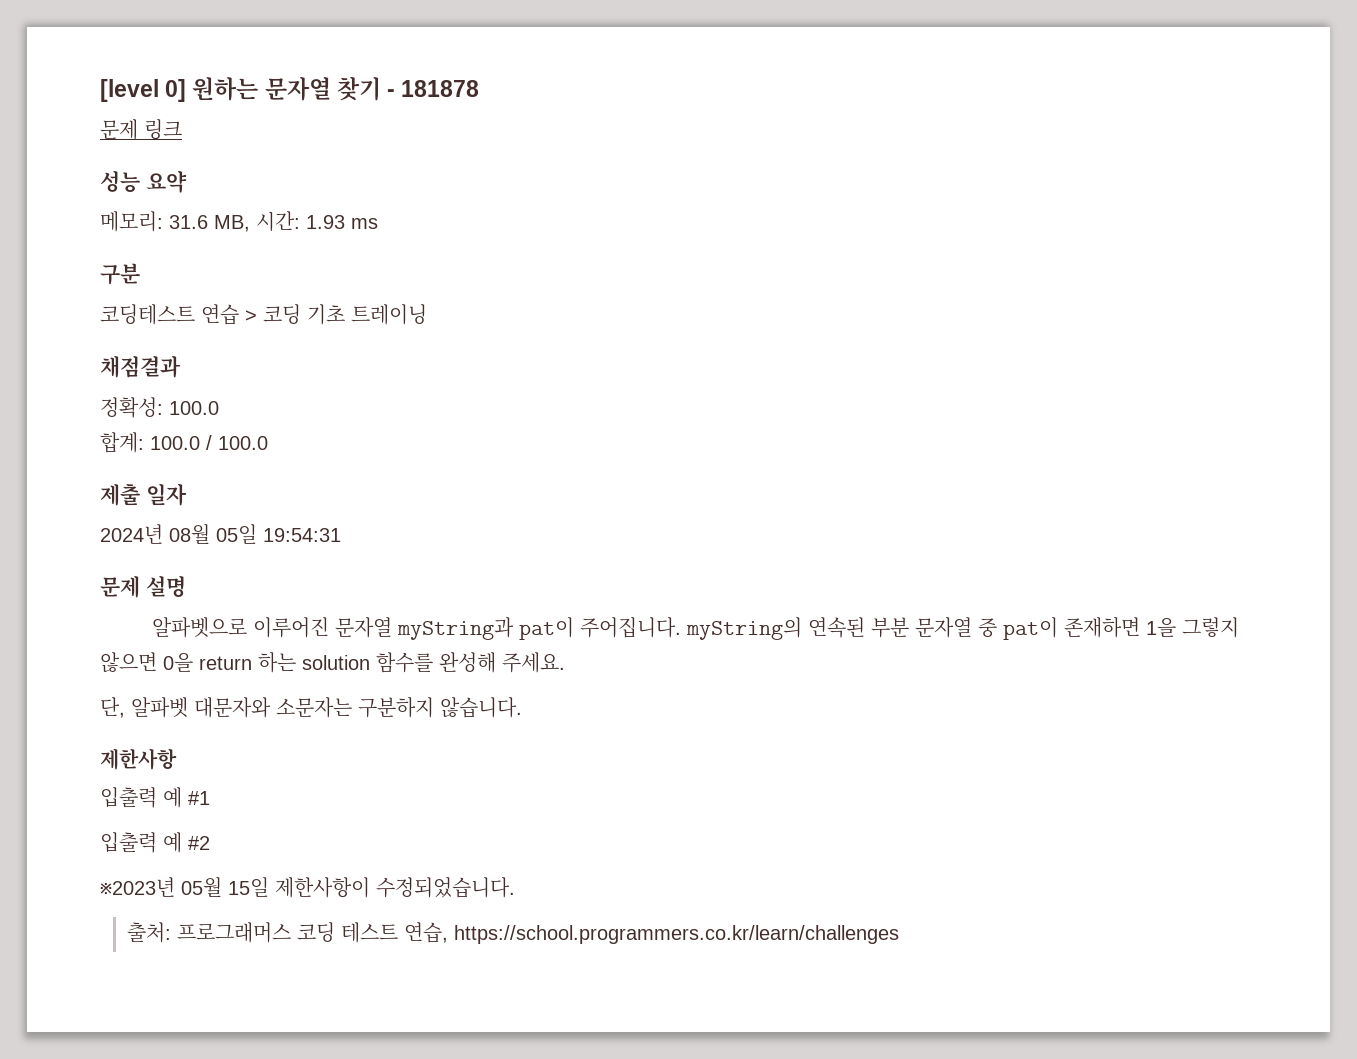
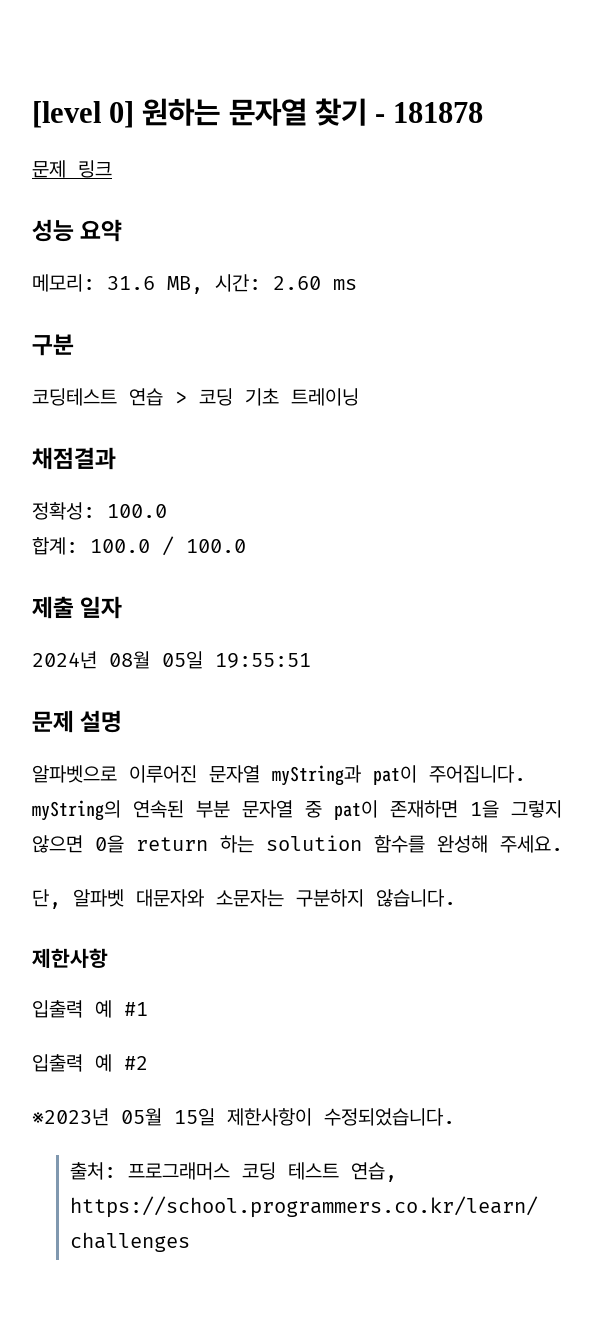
- 메모리: 31.6 MB, 시간: 1.93 ms
+ 메모리: 31.6 MB, 시간: 2.60 ms
- 2024년 08월 05일 19:54:31
+ 2024년 08월 05일 19:55:51

